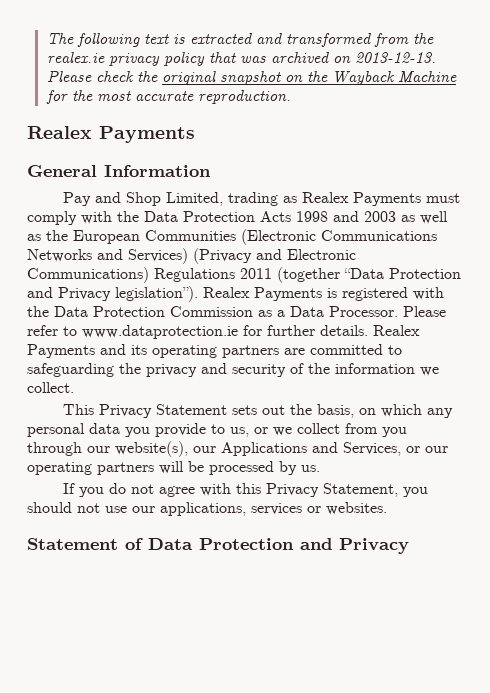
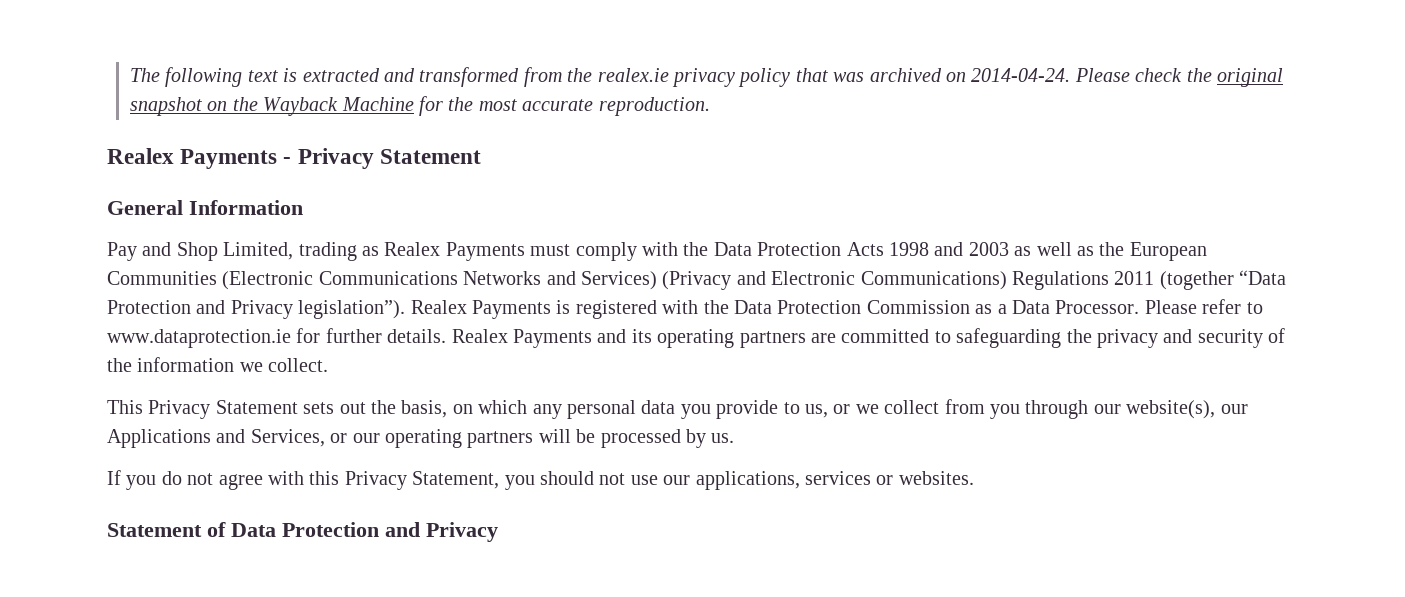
- The following text is extracted and transformed from the realex.ie privacy policy that was archived on 2013-12-13.
+ The following text is extracted and transformed from the realex.ie privacy policy that was archived on 2014-04-24.
  Please check the original snapshot on the Wayback Machine for the most accurate reproduction.
- Realex Payments
+ Realex Payments - Privacy Statement

